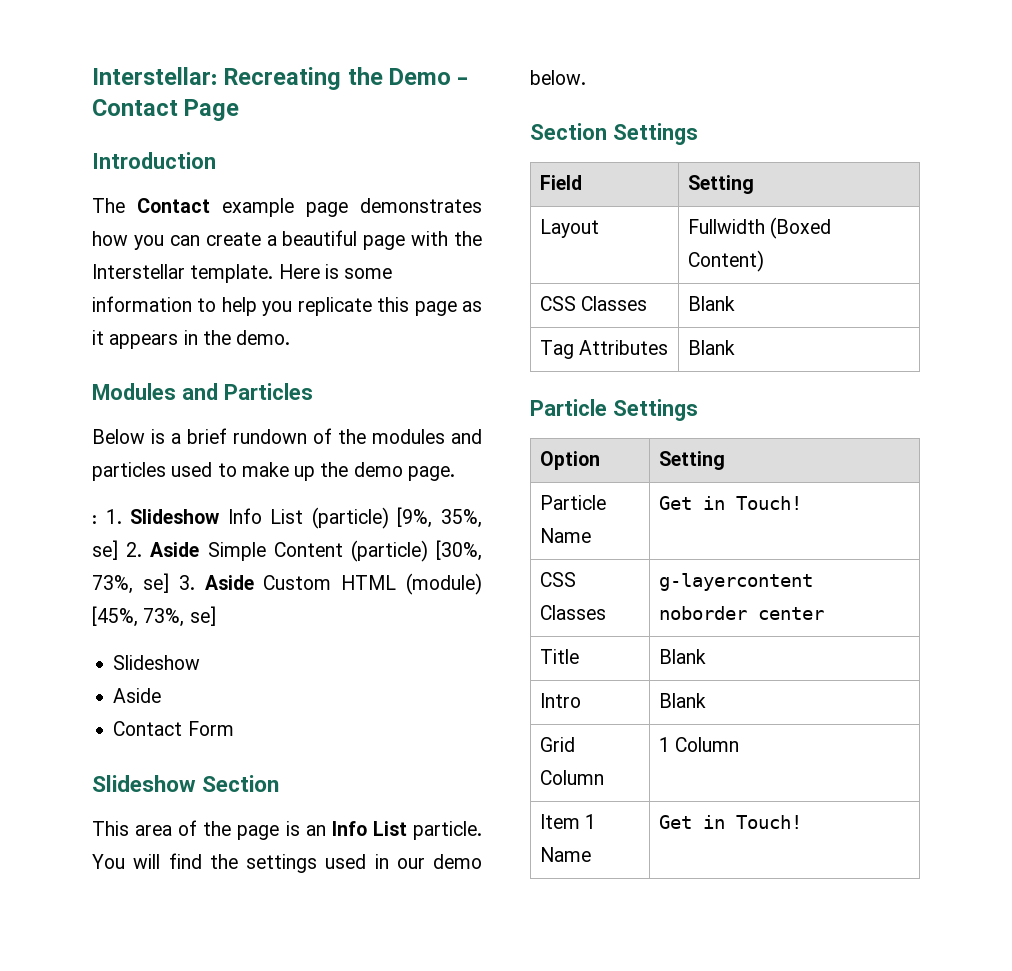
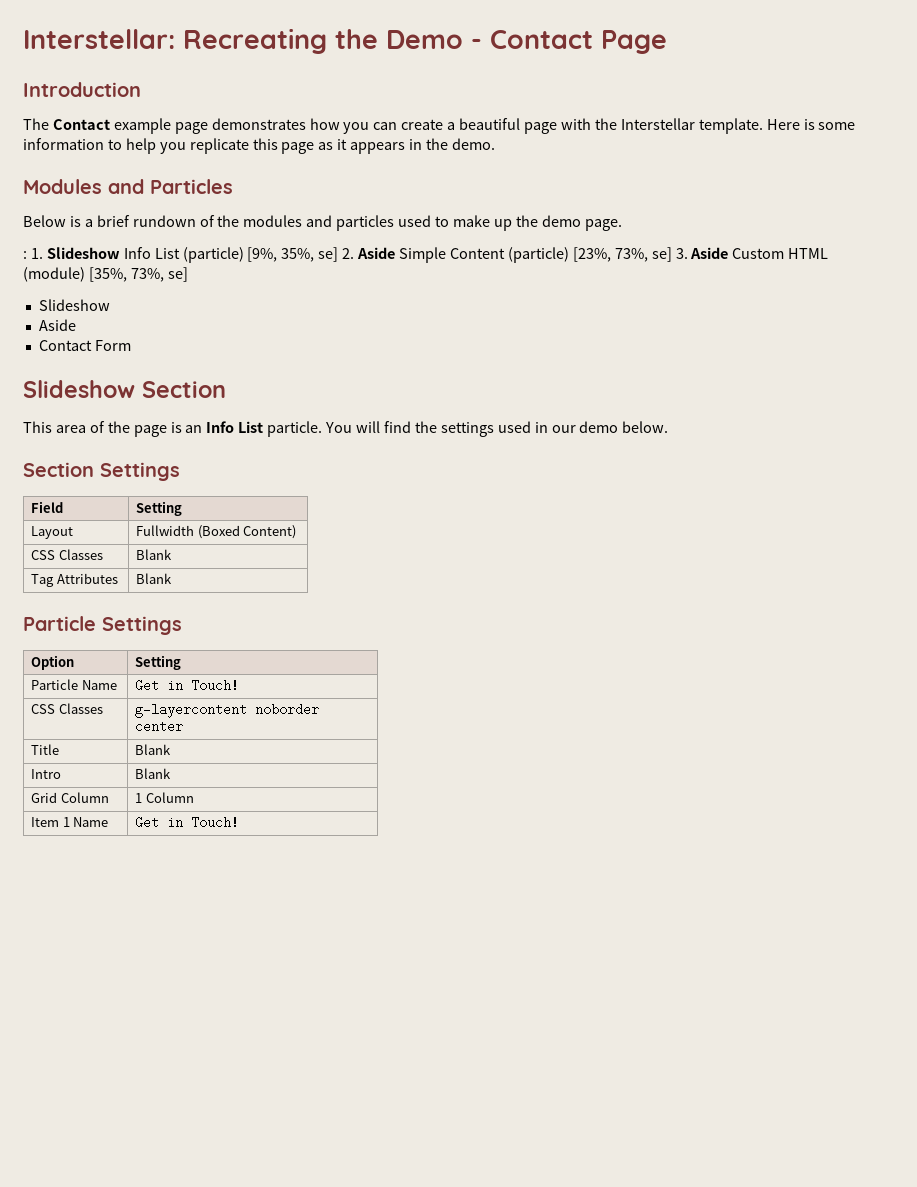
- : 1. Slideshow Info List (particle) [9%, 35%, se] 2. Aside Simple Content (particle) [30%, 73%, se] 3. Aside Custom HTML (module) [45%, 73%, se]
+ : 1. Slideshow Info List (particle) [9%, 35%, se] 2. Aside Simple Content (particle) [23%, 73%, se] 3. Aside Custom HTML (module) [35%, 73%, se]

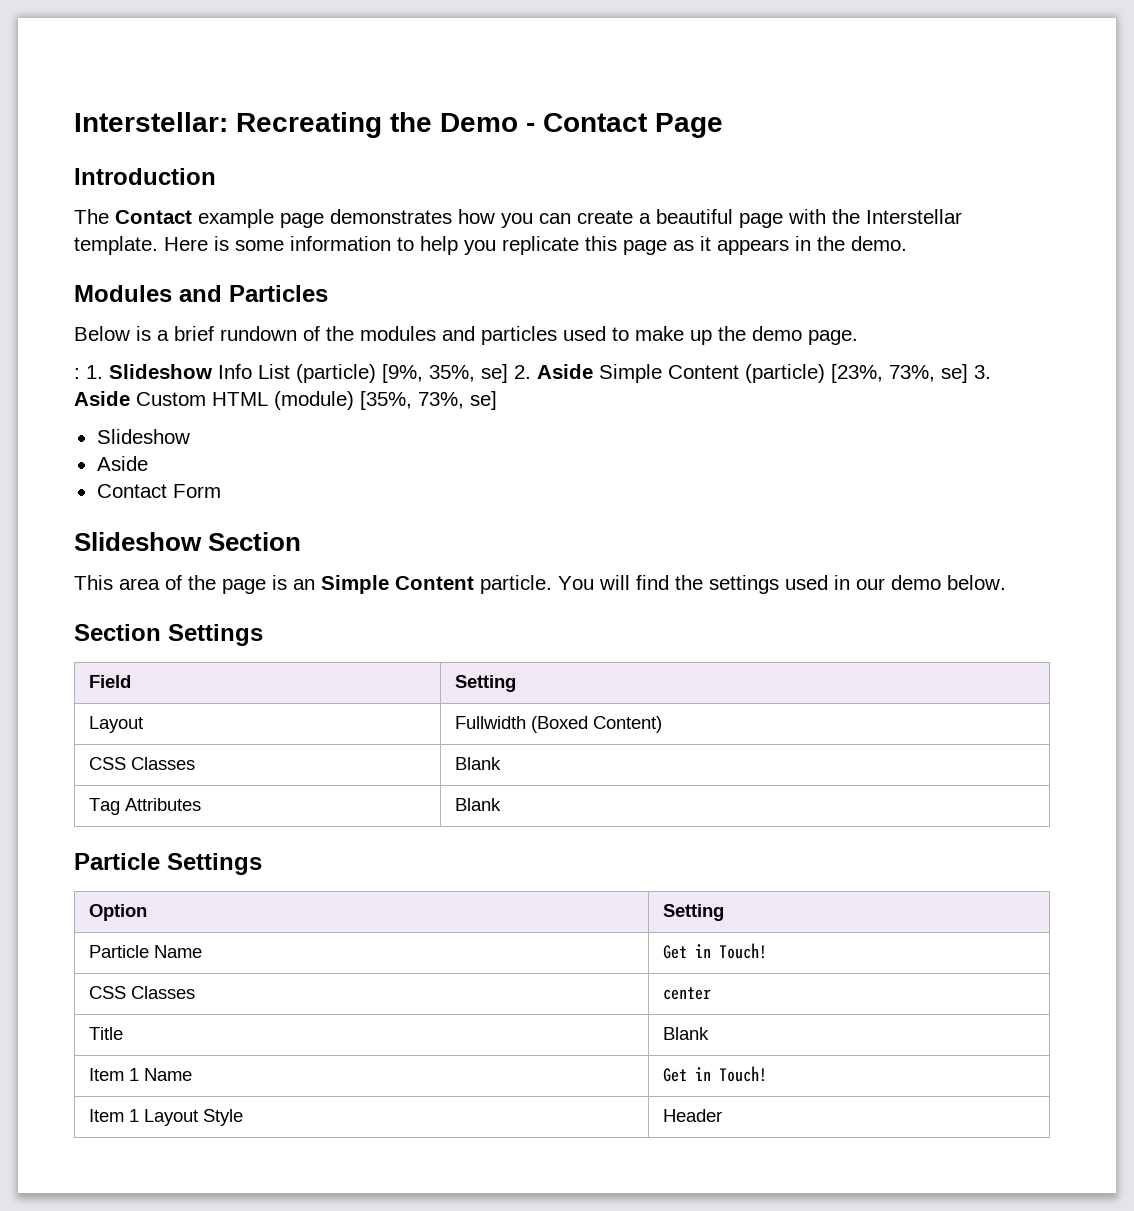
- This area of the page is an Info List particle.
+ This area of the page is an Simple Content particle.
- CSS Classes | g-layercontent noborder center
+ CSS Classes | center
- Intro | Blank
- Grid Column | 1 Column
+ Item 1 Layout Style | Header

